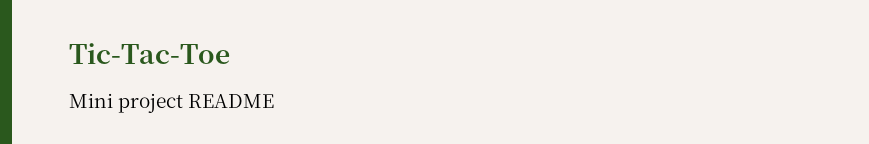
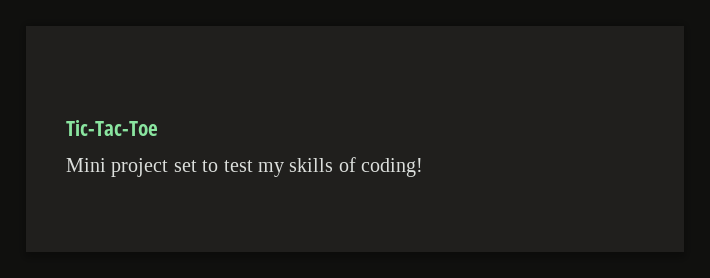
- Mini project README
+ Mini project set to test my skills of coding!

